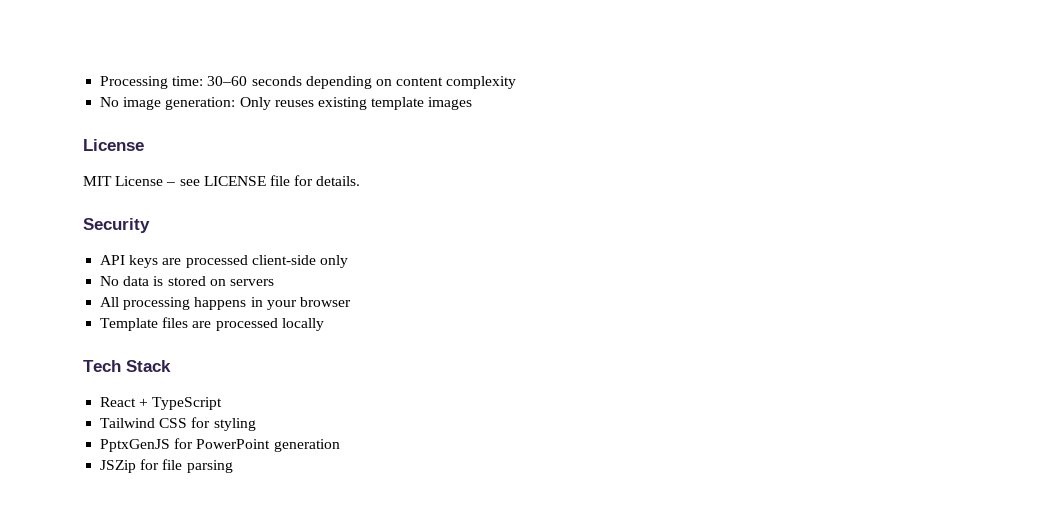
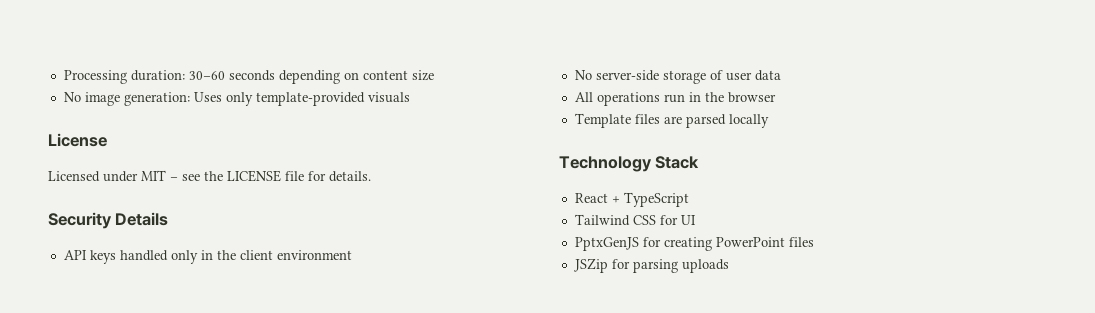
- Processing time: 30–60 seconds depending on content complexity
+ Processing duration: 30–60 seconds depending on content size
- No image generation: Only reuses existing template images
+ No image generation: Uses only template-provided visuals
  License
- MIT License – see LICENSE file for details.
+ Licensed under MIT – see the LICENSE file for details.
- Security
+ Security Details
- API keys are processed client-side only
- No data is stored on servers
- All processing happens in your browser
+ API keys handled only in the client environment
+ No server-side storage of user data
+ All operations run in the browser
- Template files are processed locally
+ Template files are parsed locally
- Tech Stack
+ Technology Stack
- Tailwind CSS for styling
+ Tailwind CSS for UI
- PptxGenJS for PowerPoint generation
+ PptxGenJS for creating PowerPoint files
- JSZip for file parsing
+ JSZip for parsing uploads

